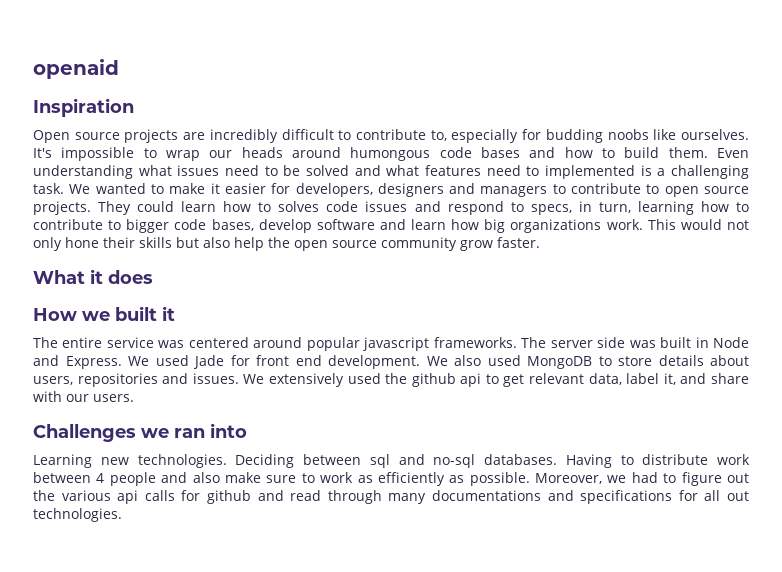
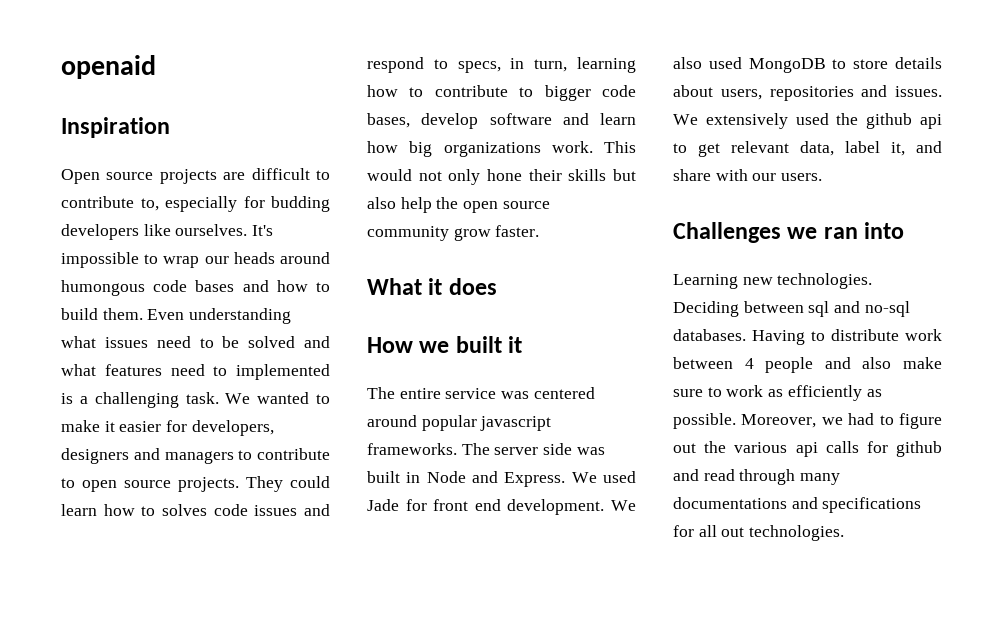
- Open source projects are incredibly difficult to contribute to, especially for budding noobs like ourselves.
+ Open source projects are difficult to contribute to, especially for budding developers like ourselves.

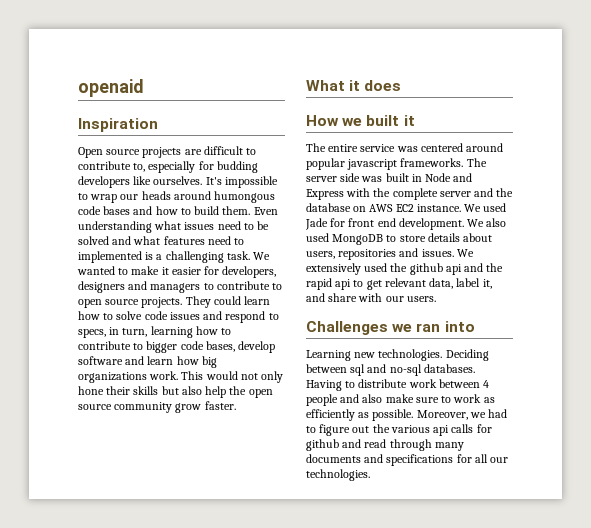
- They could learn how to solves code issues and respond to specs, in turn, learning how to contribute to bigger code bases, develop software and learn how big organizations work.
+ They could learn how to solve code issues and respond to specs, in turn, learning how to contribute to bigger code bases, develop software and learn how big organizations work.
- The server side was built in Node and Express.
+ The server side was built in Node and Express with the complete server and the database on AWS EC2 instance.
- We extensively used the github api to get relevant data, label it, and share with our users.
+ We extensively used the github api and the rapid api to get relevant data, label it, and share with our users.
- Moreover, we had to figure out the various api calls for github and read through many documentations and specifications for all out technologies.
+ Moreover, we had to figure out the various api calls for github and read through many documents and specifications for all our technologies.

